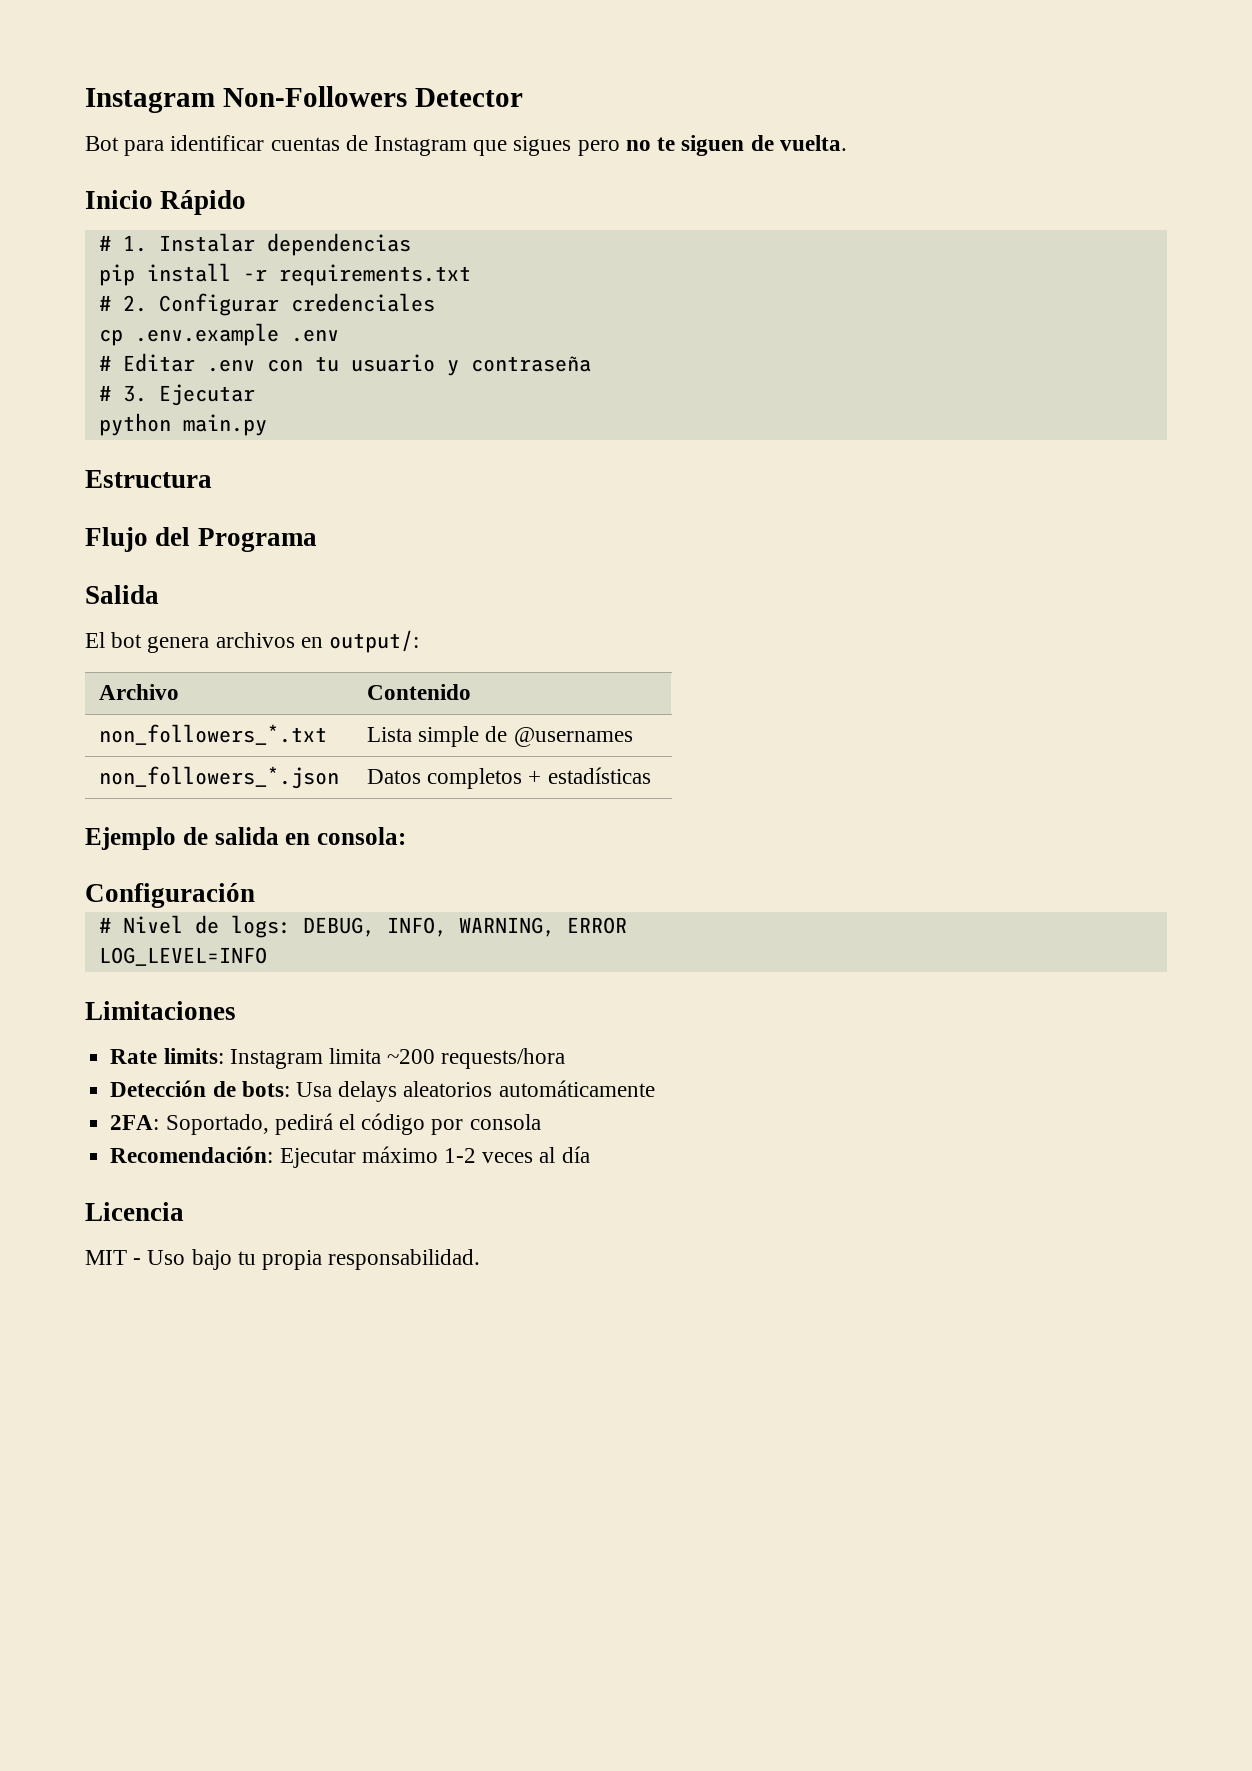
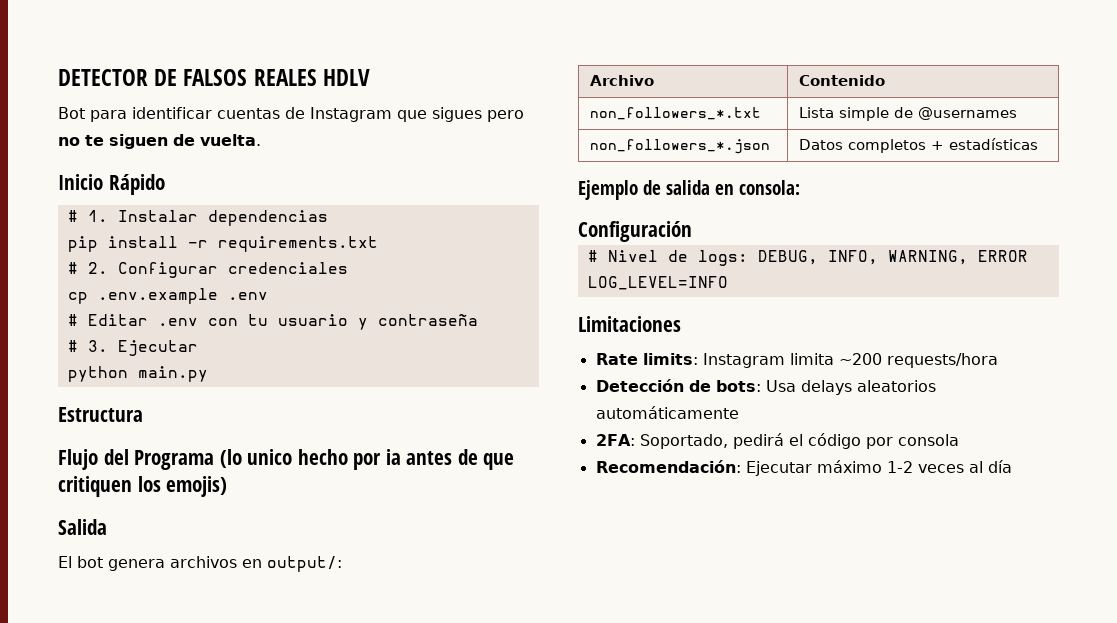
- Instagram Non-Followers Detector
+ DETECTOR DE FALSOS REALES HDLV
- Flujo del Programa
+ Flujo del Programa (lo unico hecho por ia antes de que critiquen los emojis)
- Licencia
- MIT - Uso bajo tu propia responsabilidad.

